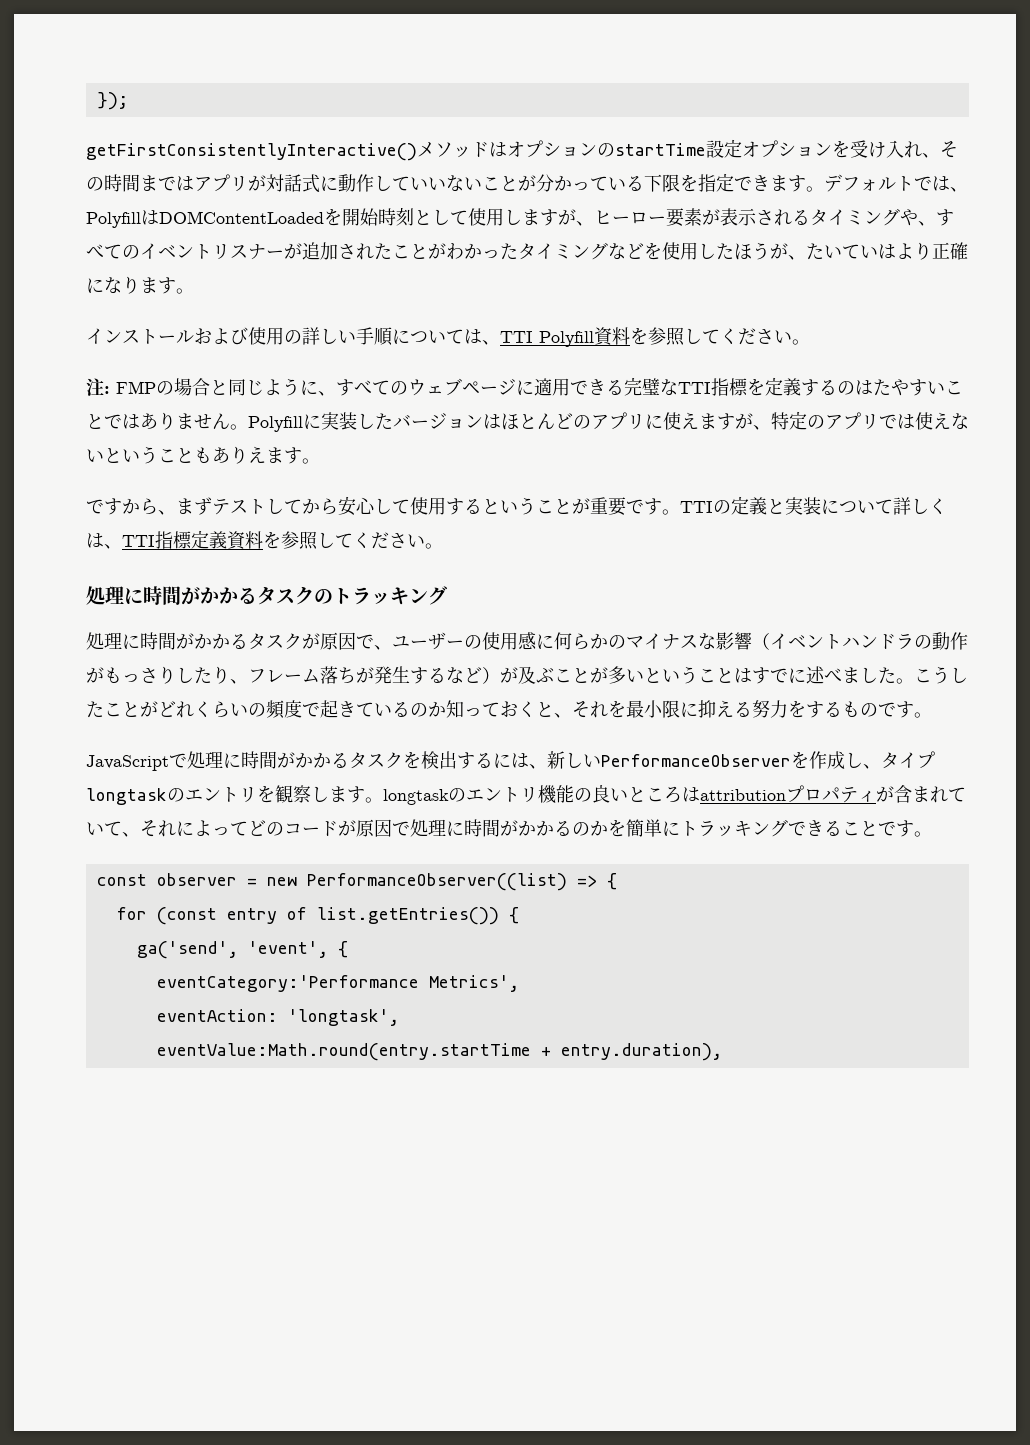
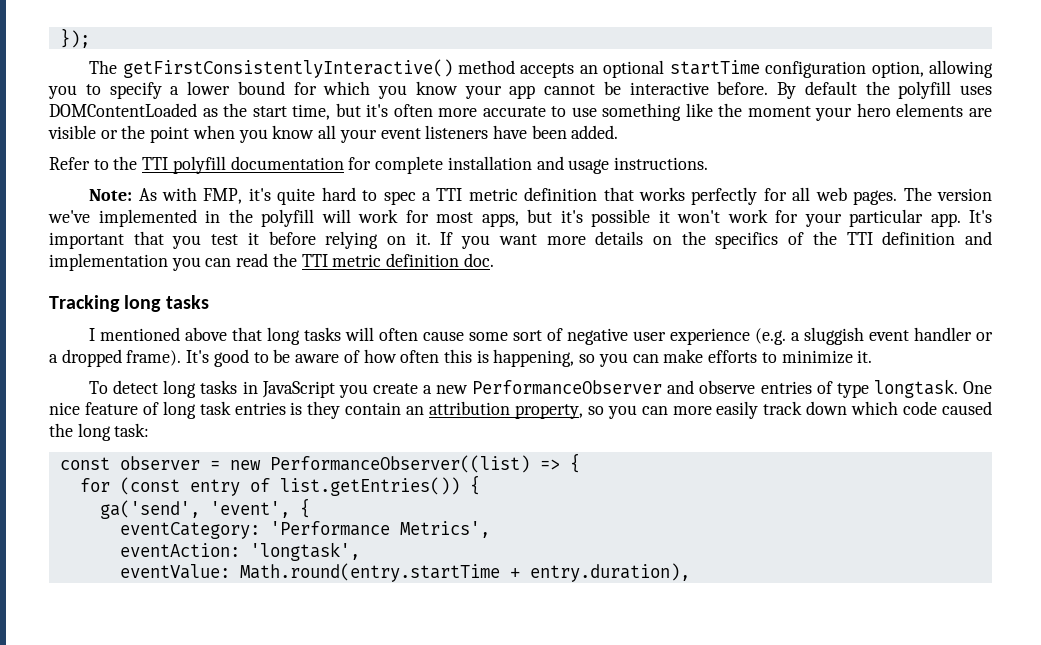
- getFirstConsistentlyInteractive()メソッドはオプションのstartTime設定オプションを受け入れ、その時間まではアプリが対話式に動作していいないことが分かっている下限を指定できます。デフォルトでは、PolyfillはDOMContentLoadedを開始時刻として使用しますが、ヒーロー要素が表示されるタイミングや、すべてのイベントリスナーが追加されたことがわかったタイミングなどを使用したほうが、たいていはより正確になります。
- インストールおよび使用の詳しい手順については、TTI Polyfill資料を参照してください。
- 注: FMPの場合と同じように、すべてのウェブページに適用できる完璧なTTI指標を定義するのはたやすいことではありません。Polyfillに実装したバージョンはほとんどのアプリに使えますが、特定のアプリでは使えないということもありえます。
- ですから、まずテストしてから安心して使用するということが重要です。TTIの定義と実装について詳しくは、TTI指標定義資料を参照してください。
- 処理に時間がかかるタスクのトラッキング
- 処理に時間がかかるタスクが原因で、ユーザーの使用感に何らかのマイナスな影響（イベントハンドラの動作がもっさりしたり、フレーム落ちが発生するなど）が及ぶことが多いということはすでに述べました。こうしたことがどれくらいの頻度で起きているのか知っておくと、それを最小限に抑える努力をするものです。
- JavaScriptで処理に時間がかかるタスクを検出するには、新しいPerformanceObserverを作成し、タイプlongtaskのエントリを観察します。longtaskのエントリ機能の良いところはattributionプロパティが含まれていて、それによってどのコードが原因で処理に時間がかかるのかを簡単にトラッキングできることです。
+ The getFirstConsistentlyInteractive() method accepts an optional startTime configuration option, allowing you to specify a lower bound for which you know your app cannot be interactive before. By default the polyfill uses DOMContentLoaded as the start time, but it's often more accurate to use something like the moment your hero elements are visible or the point when you know all your event listeners have been added.
+ Refer to the TTI polyfill documentation for complete installation and usage instructions.
+ Note: As with FMP, it's quite hard to spec a TTI metric definition that works perfectly for all web pages. The version we've implemented in the polyfill will work for most apps, but it's possible it won't work for your particular app. It's important that you test it before relying on it. If you want more details on the specifics of the TTI definition and implementation you can read the TTI metric definition doc.
+ Tracking long tasks
+ I mentioned above that long tasks will often cause some sort of negative user experience (e.g. a sluggish event handler or a dropped frame). It's good to be aware of how often this is happening, so you can make efforts to minimize it.
+ To detect long tasks in JavaScript you create a new PerformanceObserver and observe entries of type longtask. One nice feature of long task entries is they contain an attribution property, so you can more easily track down which code caused the long task:
- eventCategory:'Performance Metrics',
+ eventCategory: 'Performance Metrics',
- eventValue:Math.round(entry.startTime + entry.duration),
+ eventValue: Math.round(entry.startTime + entry.duration),

